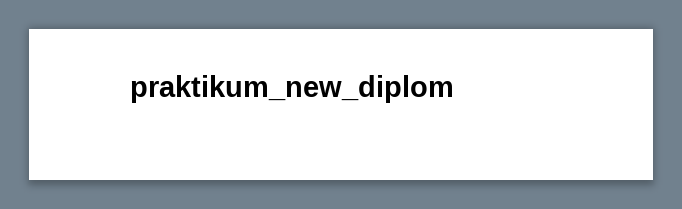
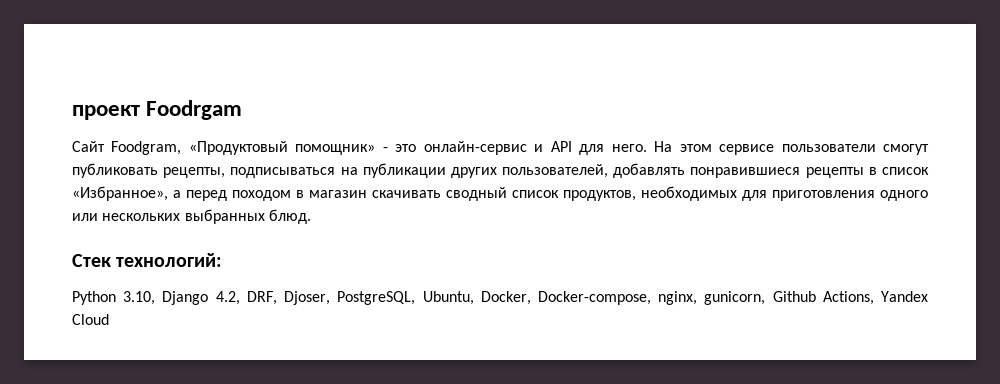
- praktikum_new_diplom
+ проект Foodrgam
+ Сайт Foodgram, «Продуктовый помощник» - это онлайн-сервис и API для него. На этом сервисе пользователи смогут публиковать рецепты, подписываться на публикации других пользователей, добавлять понравившиеся рецепты в список «Избранное», а перед походом в магазин скачивать сводный список продуктов, необходимых для приготовления одного или нескольких выбранных блюд.
+ Стек технологий:
+ Python 3.10, Django 4.2, DRF, Djoser, PostgreSQL, Ubuntu, Docker, Docker-compose, nginx, gunicorn, Github Actions, Yandex Cloud

